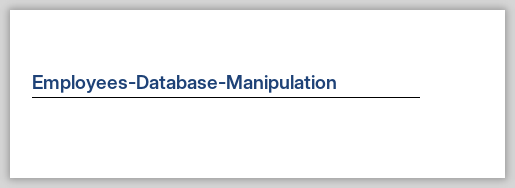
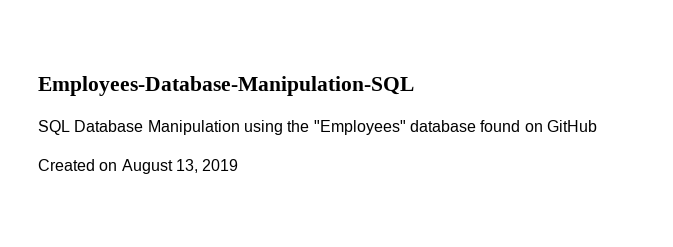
- Employees-Database-Manipulation
+ Employees-Database-Manipulation-SQL
+ SQL Database Manipulation using the "Employees" database found on GitHub
+ Created on August 13, 2019

